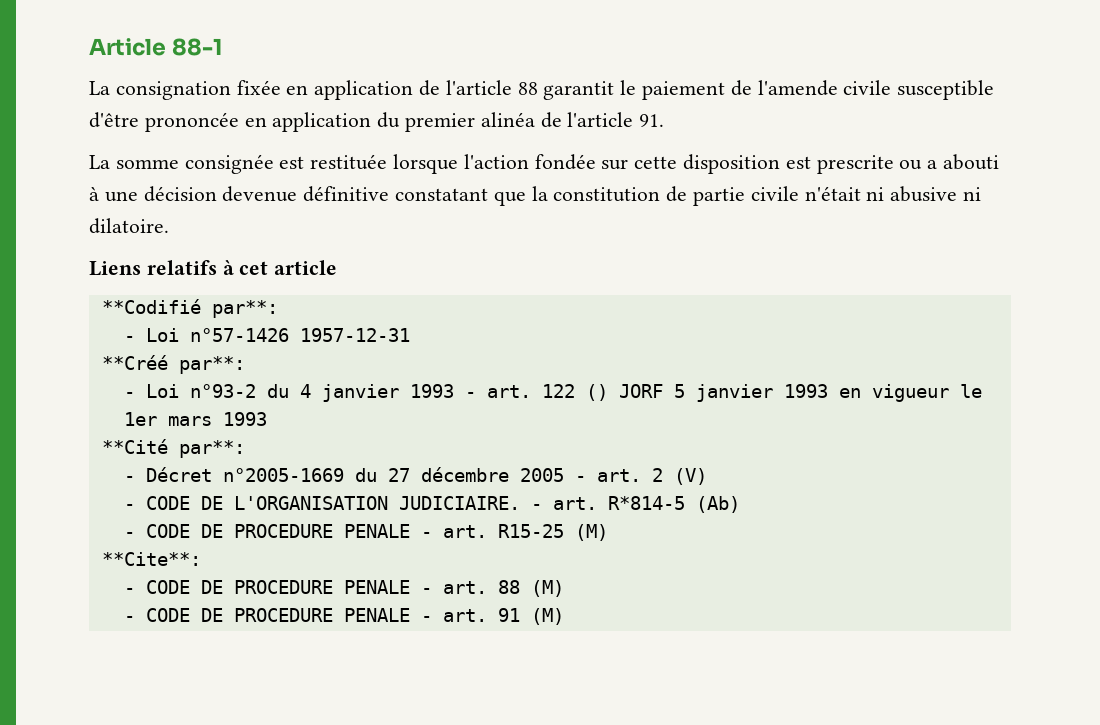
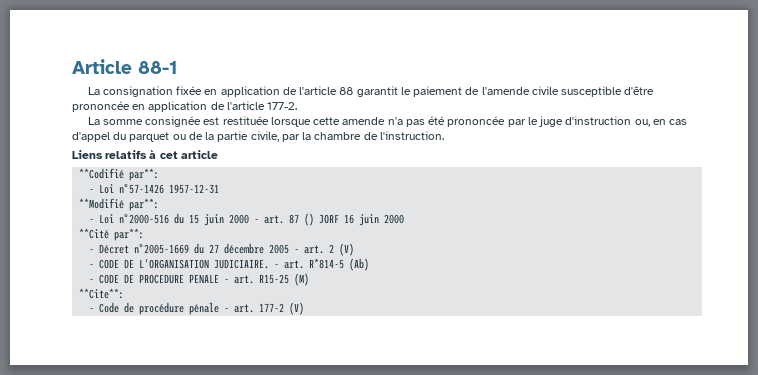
- La consignation fixée en application de l'article 88 garantit le paiement de l'amende civile susceptible d'être prononcée en application du premier alinéa de l'article 91.
+ La consignation fixée en application de l'article 88 garantit le paiement de l'amende civile susceptible d'être prononcée en application de l'article 177-2.
- La somme consignée est restituée lorsque l'action fondée sur cette disposition est prescrite ou a abouti à une décision devenue définitive constatant que la constitution de partie civile n'était ni abusive ni dilatoire.
+ La somme consignée est restituée lorsque cette amende n'a pas été prononcée par le juge d'instruction ou, en cas d'appel du parquet ou de la partie civile, par la chambre de l'instruction.
- **Créé par**:
- - Loi n°93-2 du 4 janvier 1993 - art. 122 () JORF 5 janvier 1993 en vigueur le 1er mars 1993
+ **Modifié par**:
+ - Loi n°2000-516 du 15 juin 2000 - art. 87 () JORF 16 juin 2000
- - CODE DE PROCEDURE PENALE - art. 88 (M)
- - CODE DE PROCEDURE PENALE - art. 91 (M)
+ - Code de procédure pénale - art. 177-2 (V)

